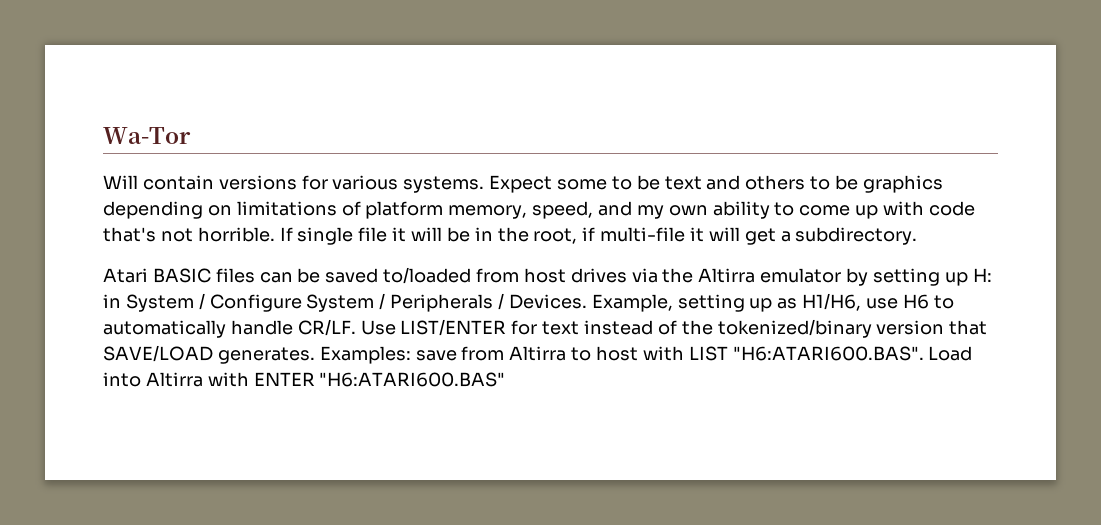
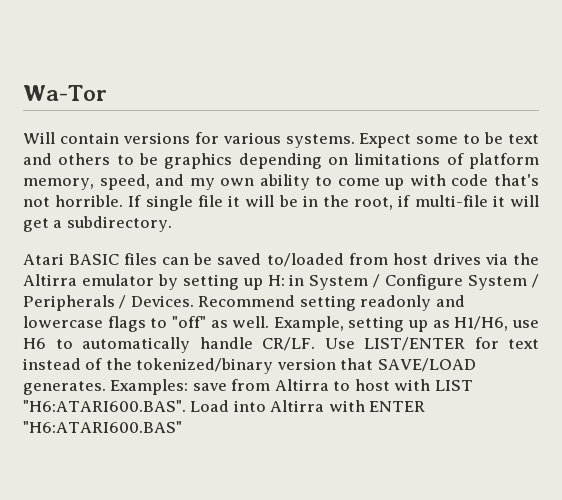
+ Recommend setting readonly and lowercase flags to "off" as well.

